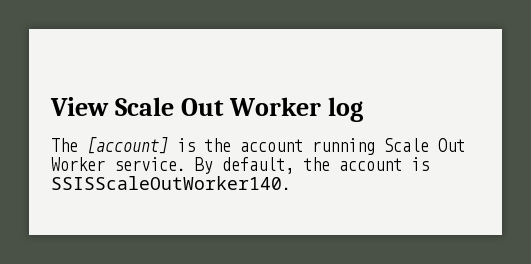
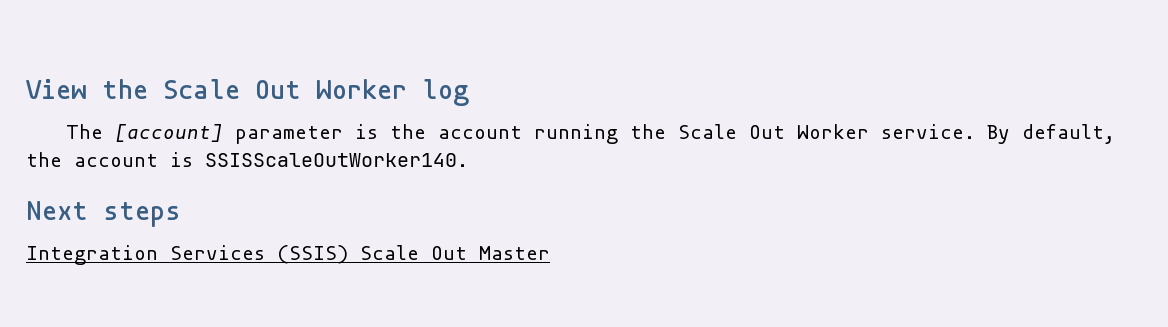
- View Scale Out Worker log
+ View the Scale Out Worker log
- The [account] is the account running Scale Out Worker service.
+ The [account] parameter is the account running the Scale Out Worker service.
+ Next steps
+ Integration Services (SSIS) Scale Out Master

